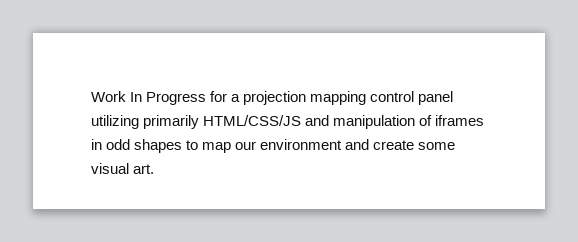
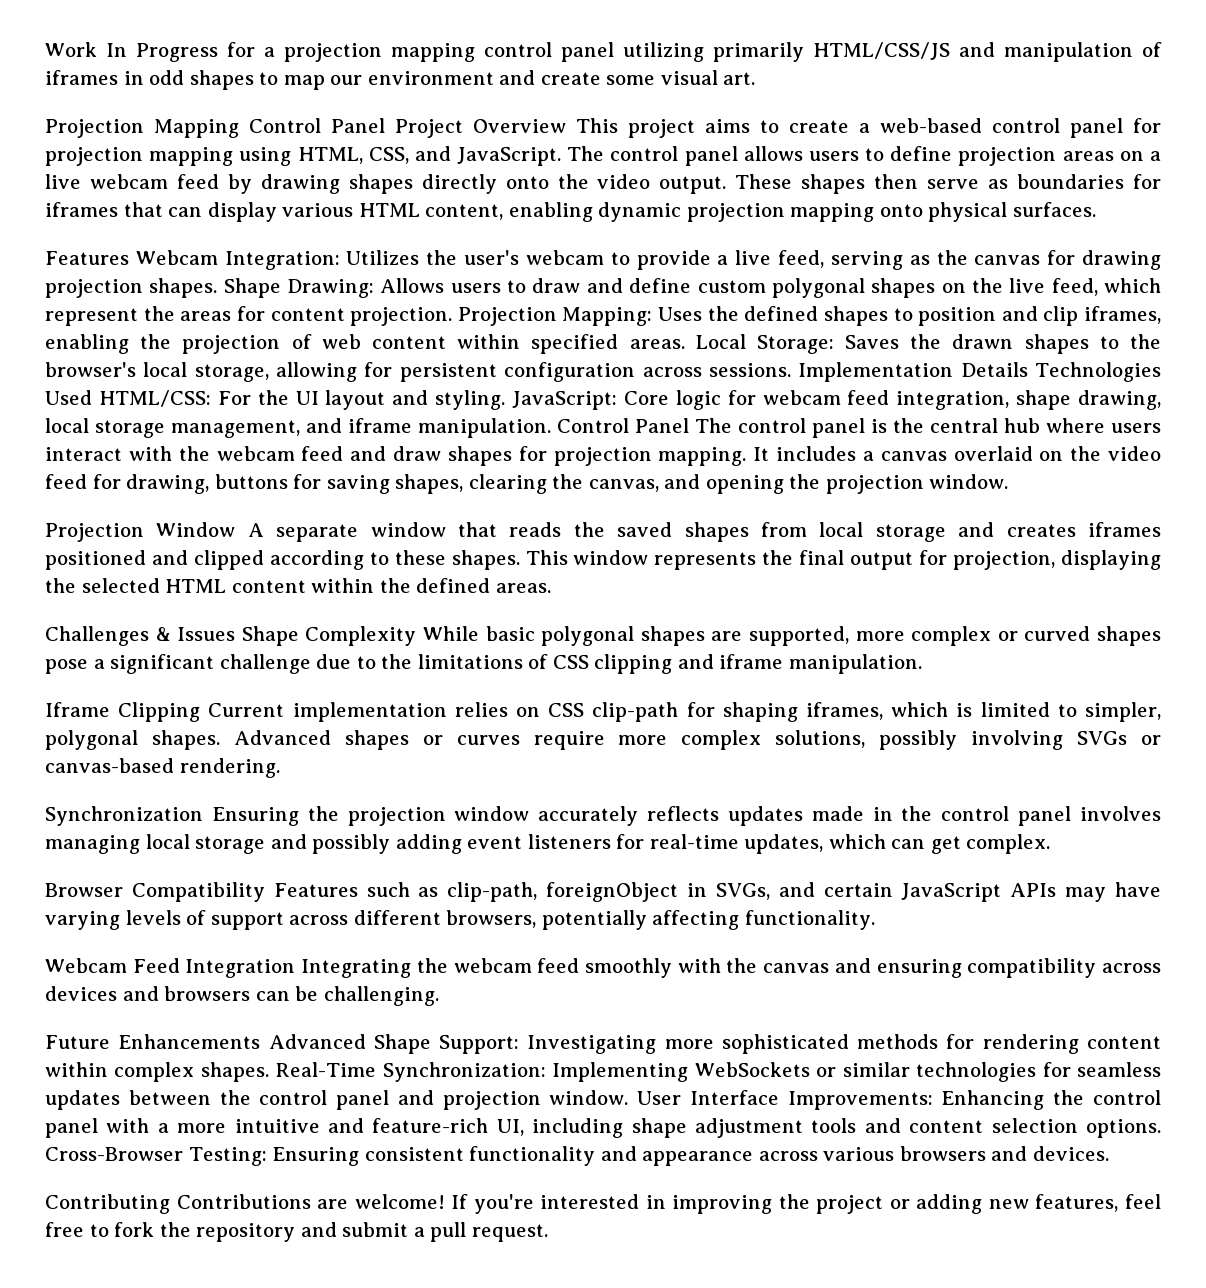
+ Projection Mapping Control Panel Project Overview This project aims to create a web-based control panel for projection mapping using HTML, CSS, and JavaScript. The control panel allows users to define projection areas on a live webcam feed by drawing shapes directly onto the video output. These shapes then serve as boundaries for iframes that can display various HTML content, enabling dynamic projection mapping onto physical surfaces.
+ Features Webcam Integration: Utilizes the user's webcam to provide a live feed, serving as the canvas for drawing projection shapes. Shape Drawing: Allows users to draw and define custom polygonal shapes on the live feed, which represent the areas for content projection. Projection Mapping: Uses the defined shapes to position and clip iframes, enabling the projection of web content within specified areas. Local Storage: Saves the drawn shapes to the browser's local storage, allowing for persistent configuration across sessions. Implementation Details Technologies Used HTML/CSS: For the UI layout and styling. JavaScript: Core logic for webcam feed integration, shape drawing, local storage management, and iframe manipulation. Control Panel The control panel is the central hub where users interact with the webcam feed and draw shapes for projection mapping. It includes a canvas overlaid on the video feed for drawing, buttons for saving shapes, clearing the canvas, and opening the projection window.
+ Projection Window A separate window that reads the saved shapes from local storage and creates iframes positioned and clipped according to these shapes. This window represents the final output for projection, displaying the selected HTML content within the defined areas.
+ Challenges & Issues Shape Complexity While basic polygonal shapes are supported, more complex or curved shapes pose a significant challenge due to the limitations of CSS clipping and iframe manipulation.
+ Iframe Clipping Current implementation relies on CSS clip-path for shaping iframes, which is limited to simpler, polygonal shapes. Advanced shapes or curves require more complex solutions, possibly involving SVGs or canvas-based rendering.
+ Synchronization Ensuring the projection window accurately reflects updates made in the control panel involves managing local storage and possibly adding event listeners for real-time updates, which can get complex.
+ Browser Compatibility Features such as clip-path, foreignObject in SVGs, and certain JavaScript APIs may have varying levels of support across different browsers, potentially affecting functionality.
+ Webcam Feed Integration Integrating the webcam feed smoothly with the canvas and ensuring compatibility across devices and browsers can be challenging.
+ Future Enhancements Advanced Shape Support: Investigating more sophisticated methods for rendering content within complex shapes. Real-Time Synchronization: Implementing WebSockets or similar technologies for seamless updates between the control panel and projection window. User Interface Improvements: Enhancing the control panel with a more intuitive and feature-rich UI, including shape adjustment tools and content selection options. Cross-Browser Testing: Ensuring consistent functionality and appearance across various browsers and devices.
+ Contributing Contributions are welcome! If you're interested in improving the project or adding new features, feel free to fork the repository and submit a pull request.

